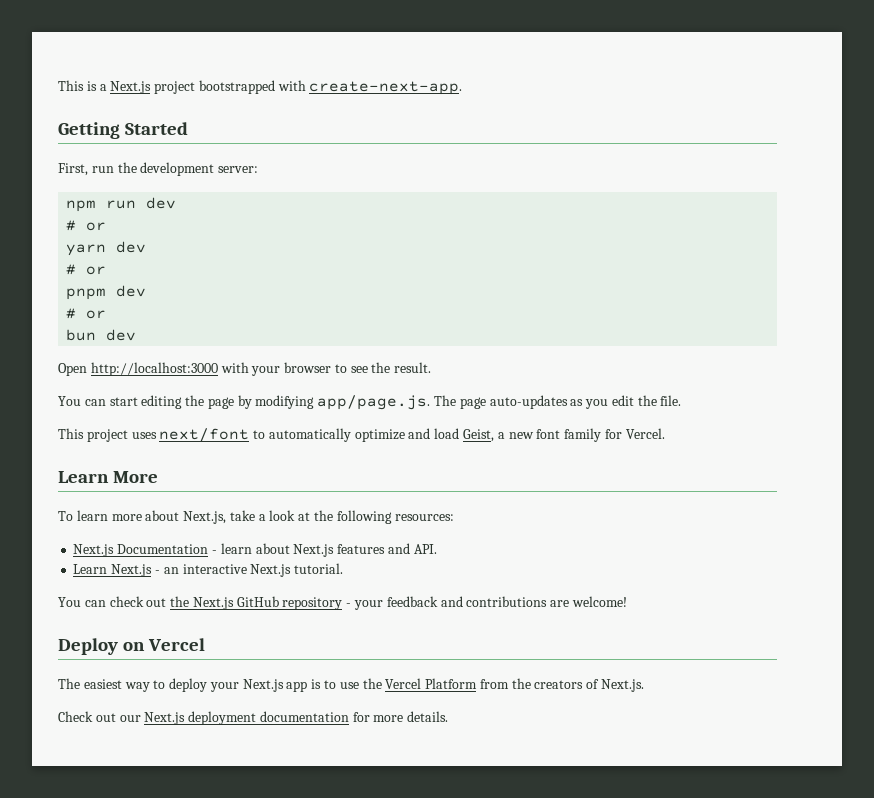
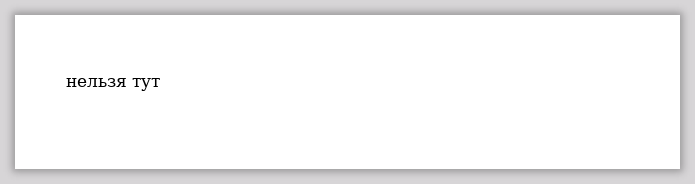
- This is a Next.js project bootstrapped with create-next-app.
- Getting Started
- First, run the development server:
- npm run dev
- # or
- yarn dev
- # or
- pnpm dev
- # or
- bun dev
- Open http://localhost:3000 with your browser to see the result.
- You can start editing the page by modifying app/page.js. The page auto-updates as you edit the file.
- This project uses next/font to automatically optimize and load Geist, a new font family for Vercel.
- Learn More
- To learn more about Next.js, take a look at the following resources:
- Next.js Documentation - learn about Next.js features and API.
- Learn Next.js - an interactive Next.js tutorial.
- You can check out the Next.js GitHub repository - your feedback and contributions are welcome!
- Deploy on Vercel
- The easiest way to deploy your Next.js app is to use the Vercel Platform from the creators of Next.js.
- Check out our Next.js deployment documentation for more details.
+ нельзя тут

